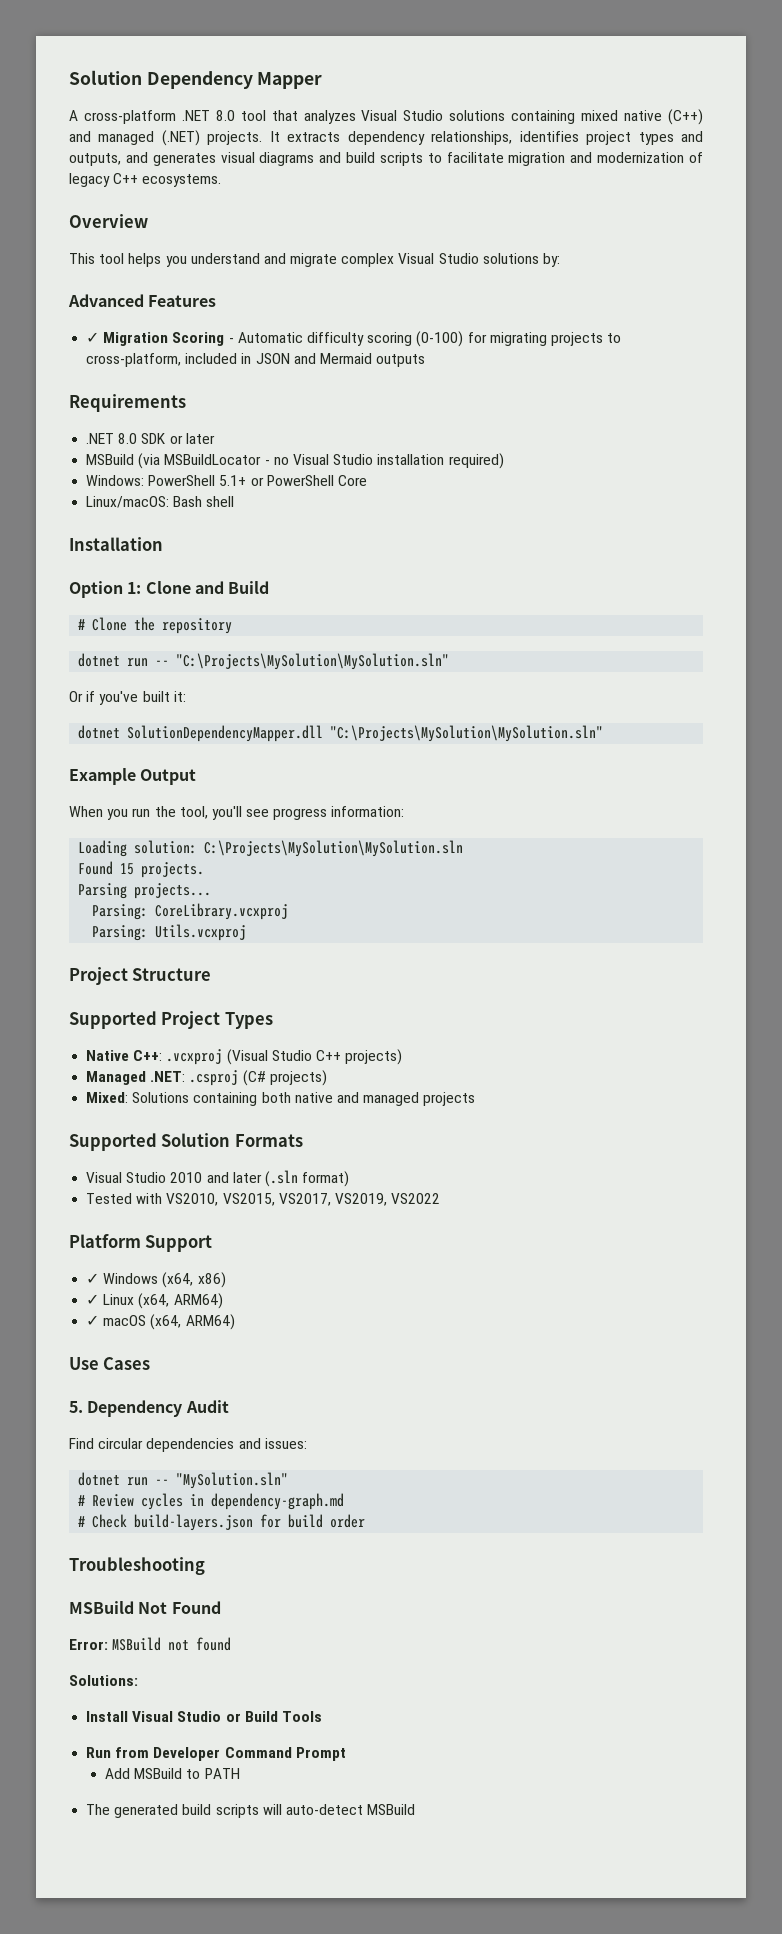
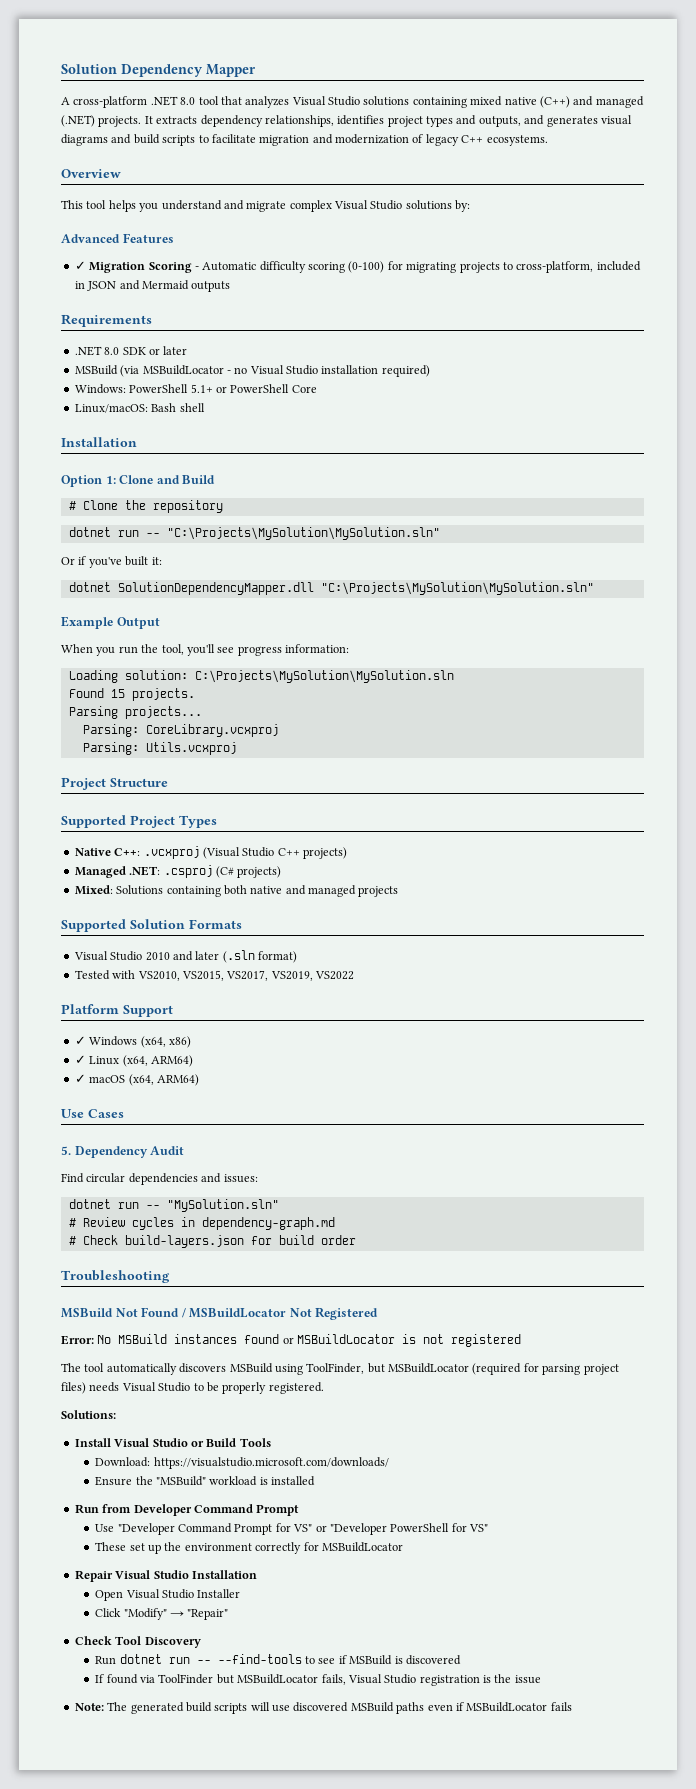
- MSBuild Not Found
- Error: MSBuild not found
+ MSBuild Not Found / MSBuildLocator Not Registered
+ Error: No MSBuild instances found or MSBuildLocator is not registered
+ The tool automatically discovers MSBuild using ToolFinder, but MSBuildLocator (required for parsing project files) needs Visual Studio to be properly registered.
+ Download: https://visualstudio.microsoft.com/downloads/
+ Ensure the "MSBuild" workload is installed
- Add MSBuild to PATH
- The generated build scripts will auto-detect MSBuild
+ Use "Developer Command Prompt for VS" or "Developer PowerShell for VS"
+ These set up the environment correctly for MSBuildLocator
+ Repair Visual Studio Installation
+ Open Visual Studio Installer
+ Click "Modify" → "Repair"
+ Check Tool Discovery
+ Run dotnet run -- --find-tools to see if MSBuild is discovered
+ If found via ToolFinder but MSBuildLocator fails, Visual Studio registration is the issue
+ Note: The generated build scripts will use discovered MSBuild paths even if MSBuildLocator fails

